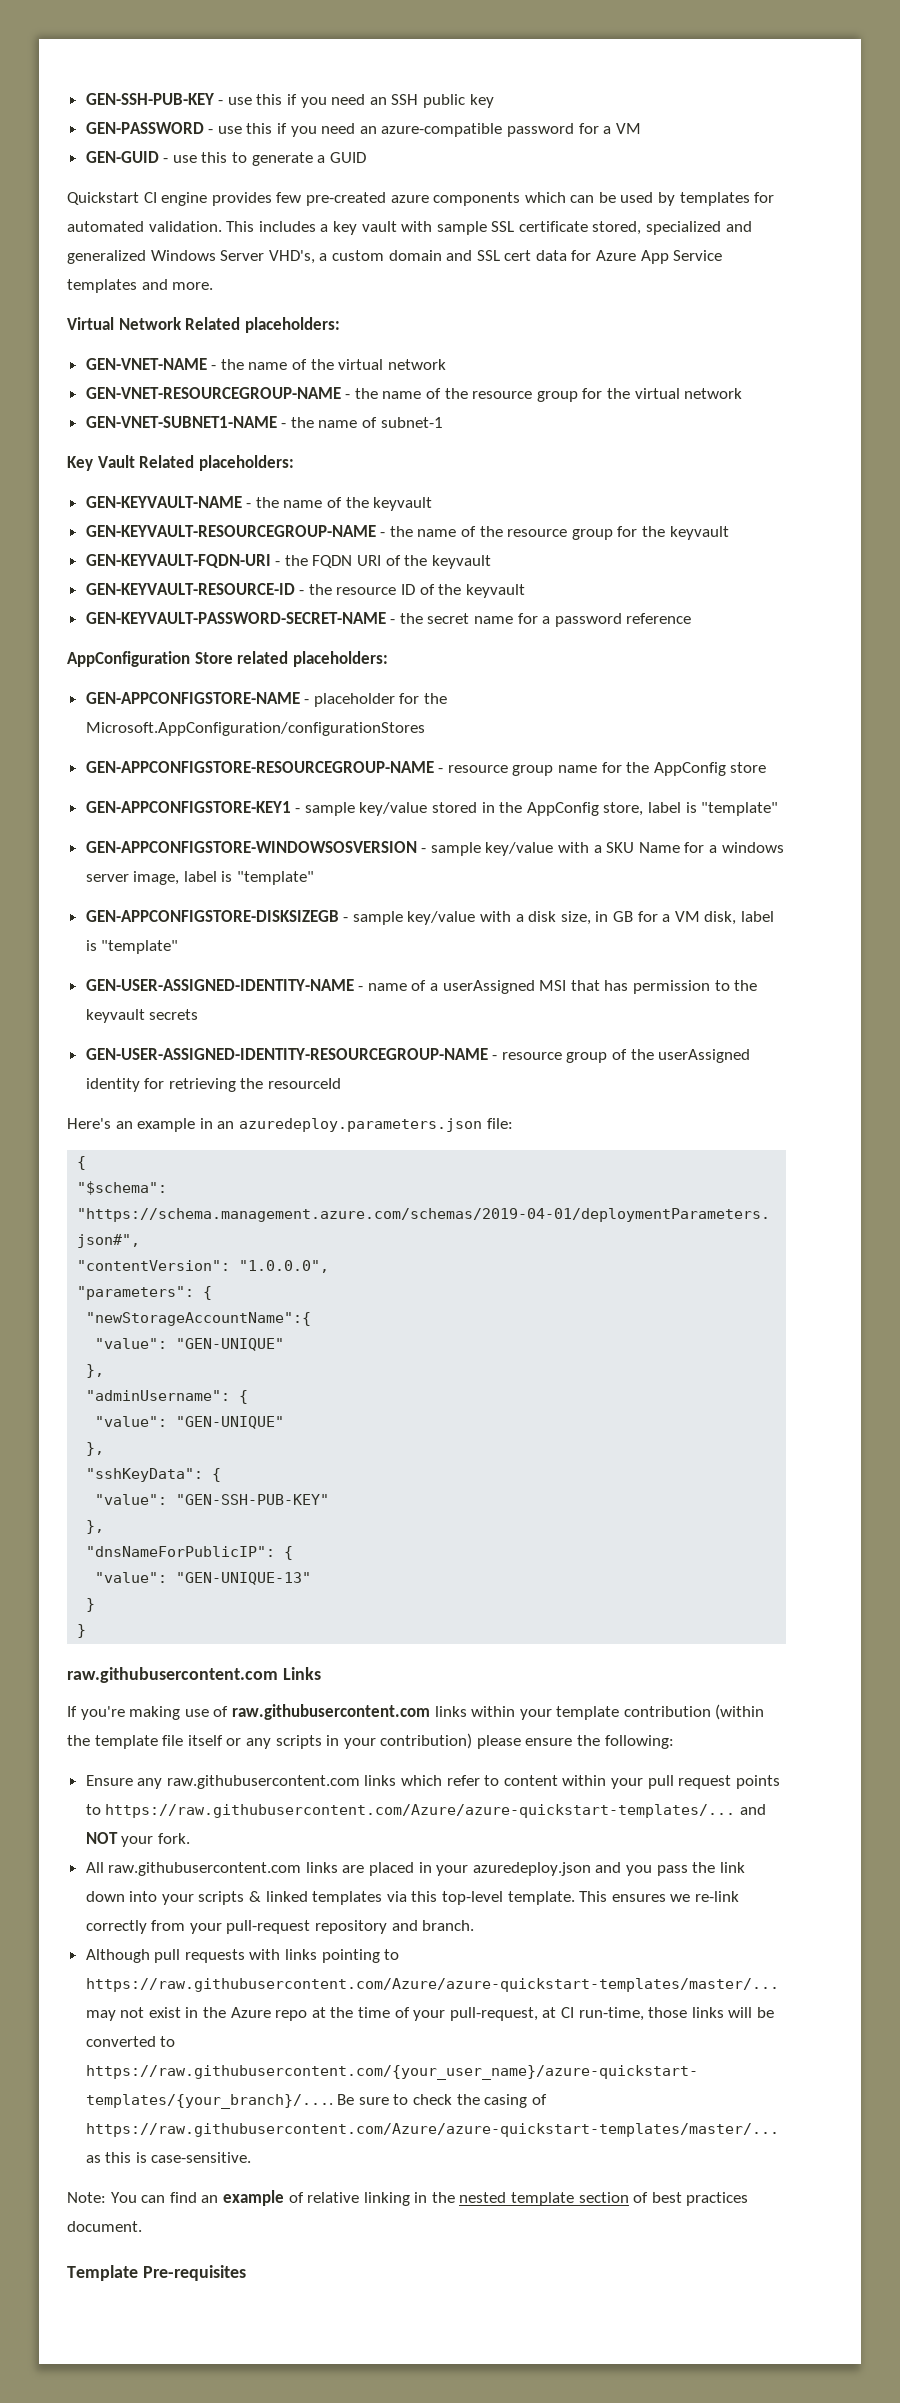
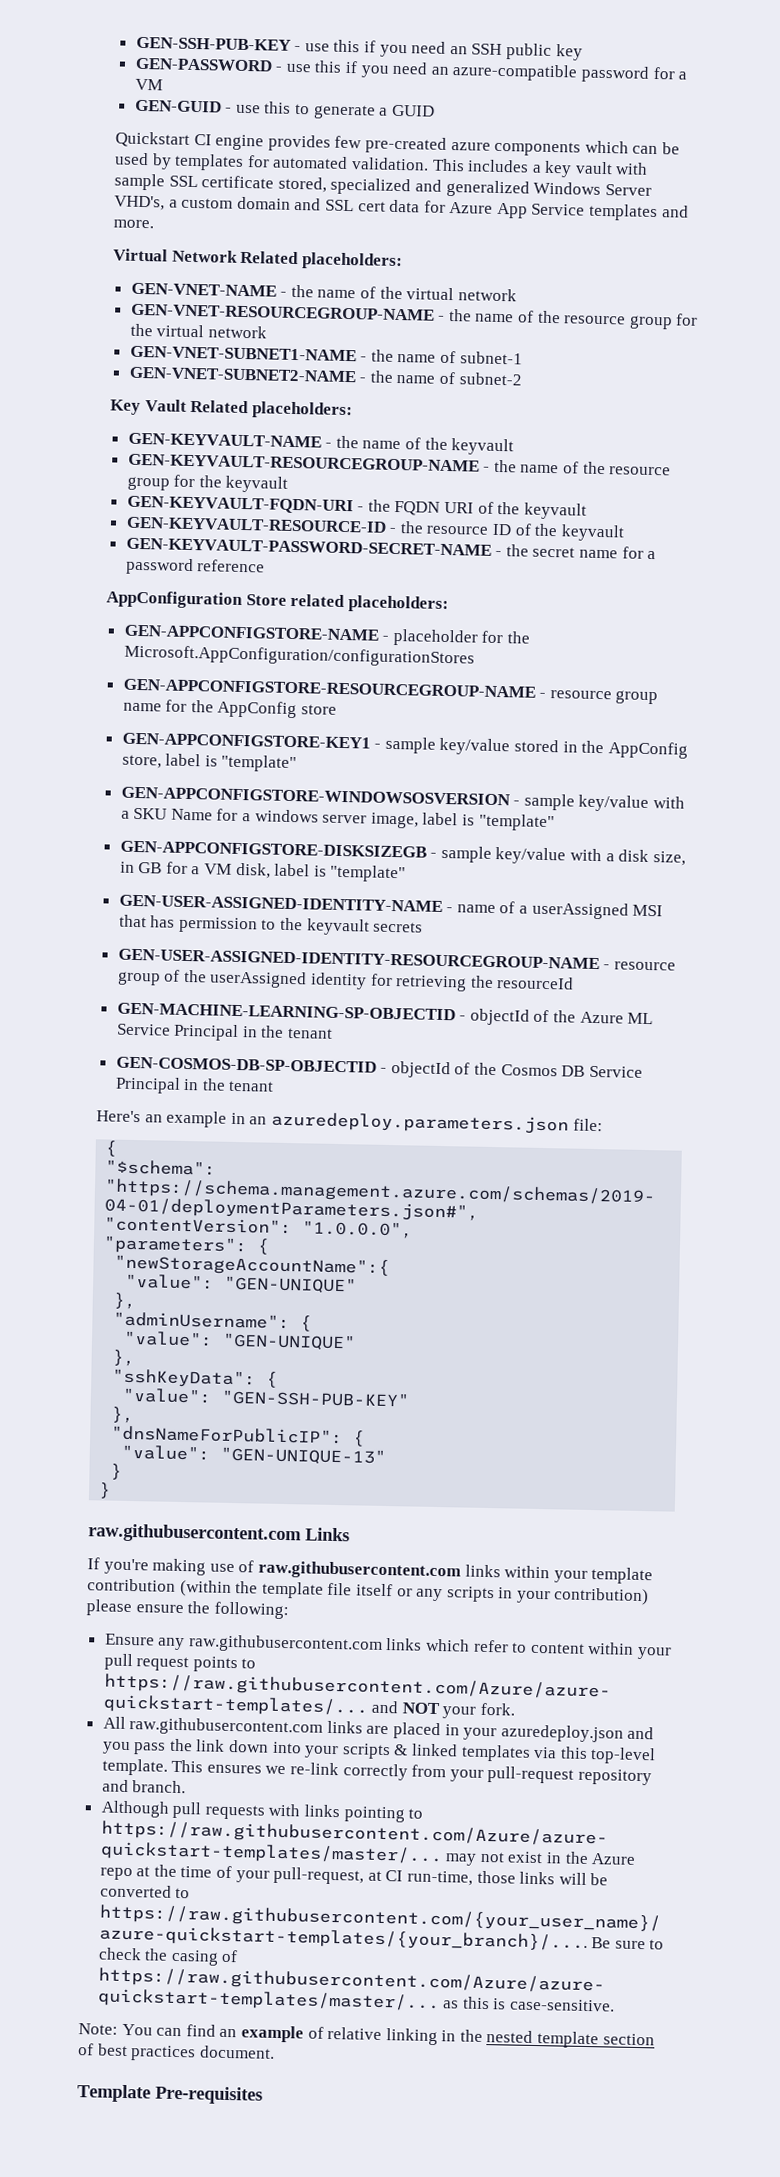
+ GEN-VNET-SUBNET2-NAME - the name of subnet-2
+ GEN-MACHINE-LEARNING-SP-OBJECTID - objectId of the Azure ML Service Principal in the tenant
+ GEN-COSMOS-DB-SP-OBJECTID - objectId of the Cosmos DB Service Principal in the tenant

